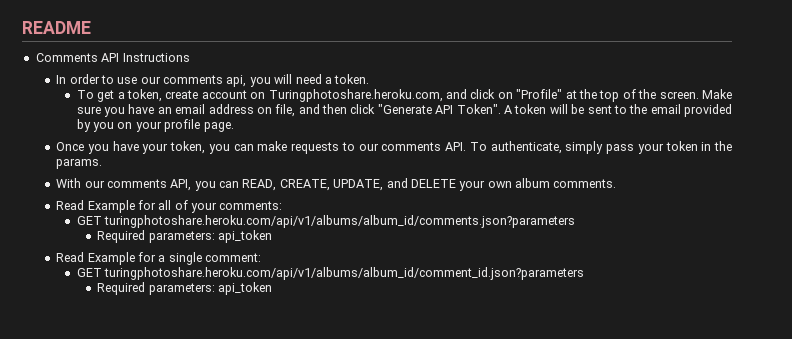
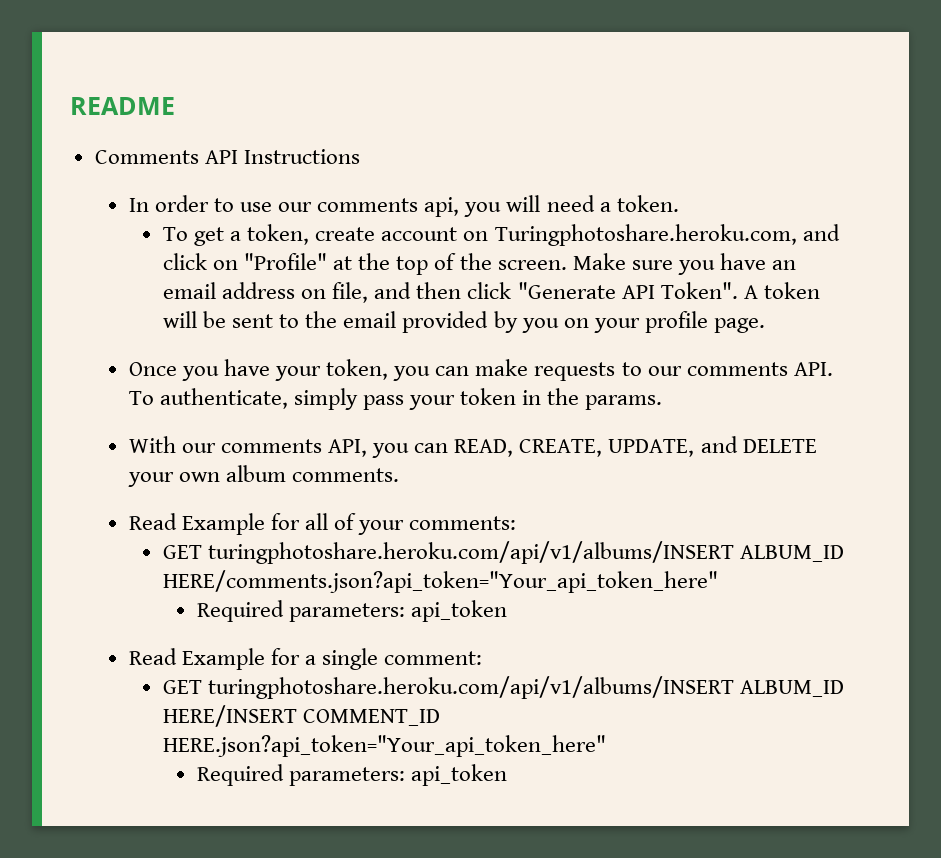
- GET turingphotoshare.heroku.com/api/v1/albums/album_id/comments.json?parameters
+ GET turingphotoshare.heroku.com/api/v1/albums/INSERT ALBUM_ID HERE/comments.json?api_token="Your_api_token_here"
- GET turingphotoshare.heroku.com/api/v1/albums/album_id/comment_id.json?parameters
+ GET turingphotoshare.heroku.com/api/v1/albums/INSERT ALBUM_ID HERE/INSERT COMMENT_ID HERE.json?api_token="Your_api_token_here"

